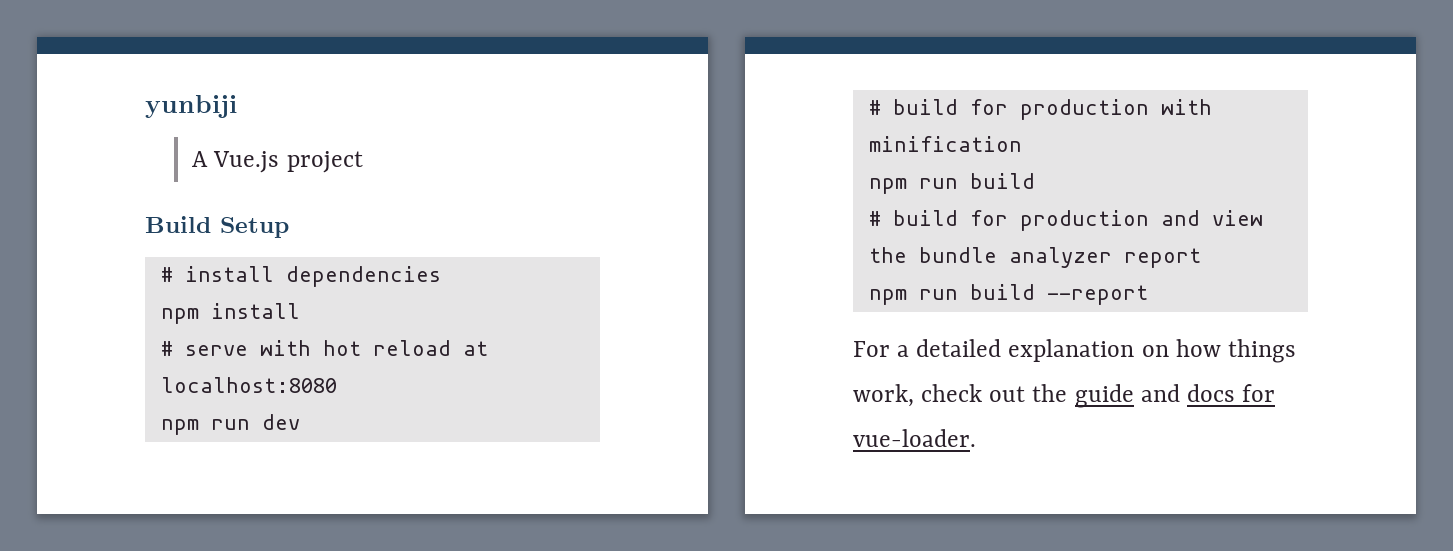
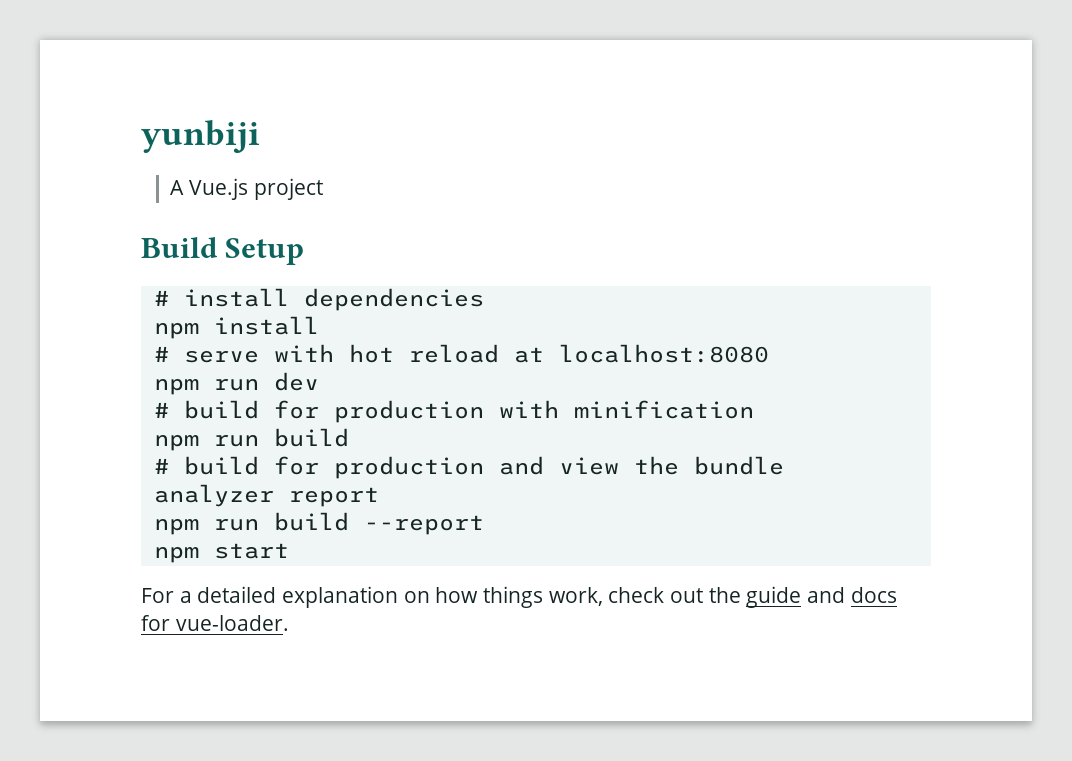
+ npm start

